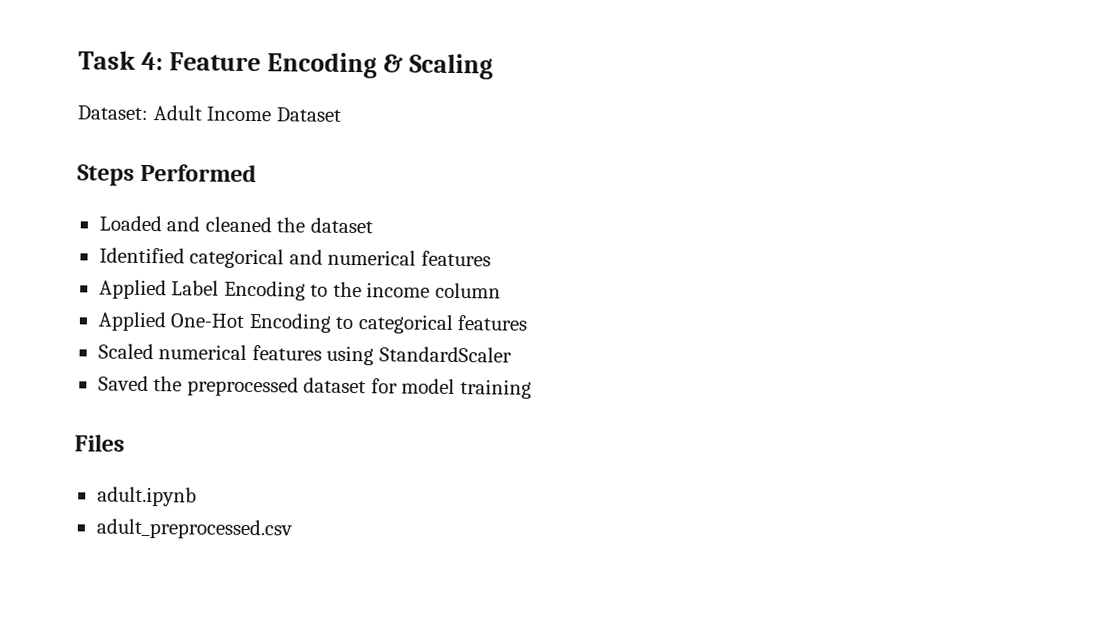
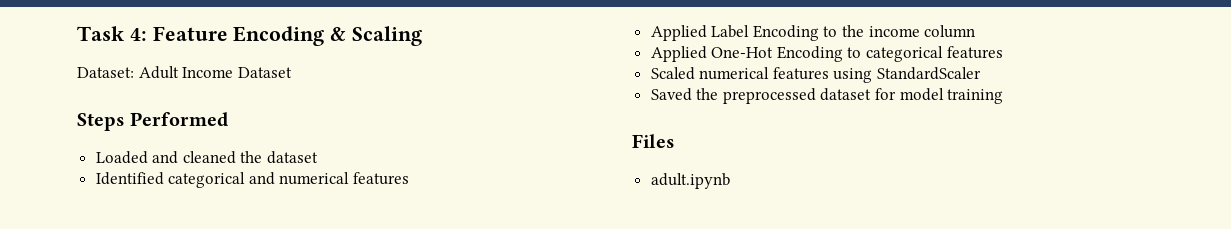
- adult_preprocessed.csv

